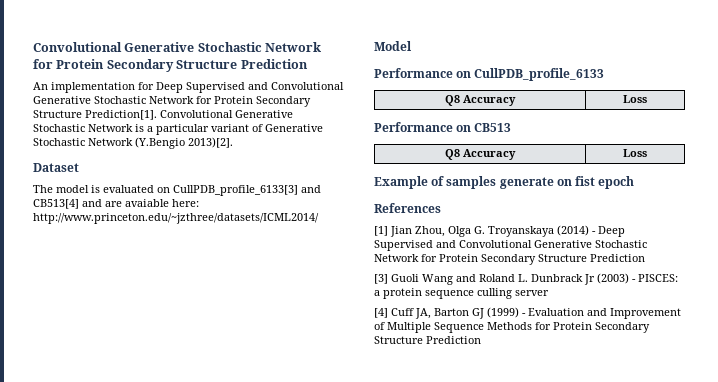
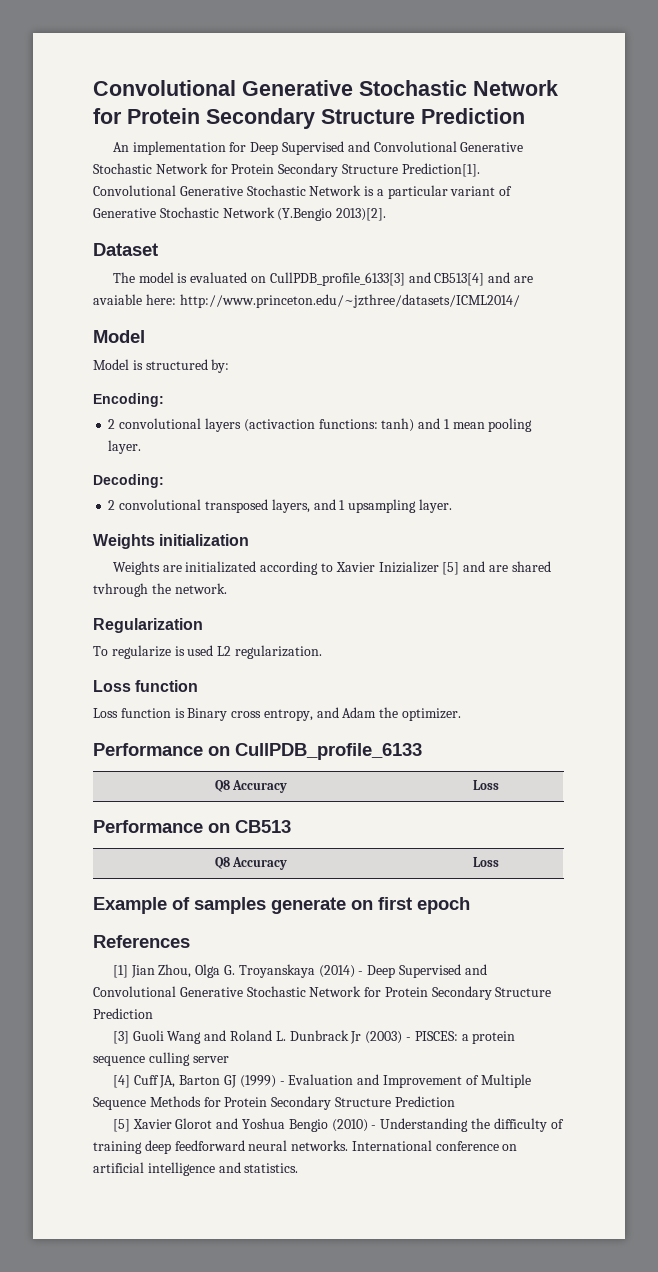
+ Model is structured by:
+ Encoding:
+ 2 convolutional layers (activaction functions: tanh) and 1 mean pooling layer.
+ Decoding:
+ 2 convolutional transposed layers, and 1 upsampling layer.
+ Weights initialization
+ Weights are initializated according to Xavier Inizializer [5] and are shared tvhrough the network.
+ Regularization
+ To regularize is used L2 regularization.
+ Loss function
+ Loss function is Binary cross entropy, and Adam the optimizer.
- Example of samples generate on fist epoch
+ Example of samples generate on first epoch
+ [5] Xavier Glorot and Yoshua Bengio (2010) - Understanding the difficulty of training deep feedforward neural networks. International conference on artificial intelligence and statistics.

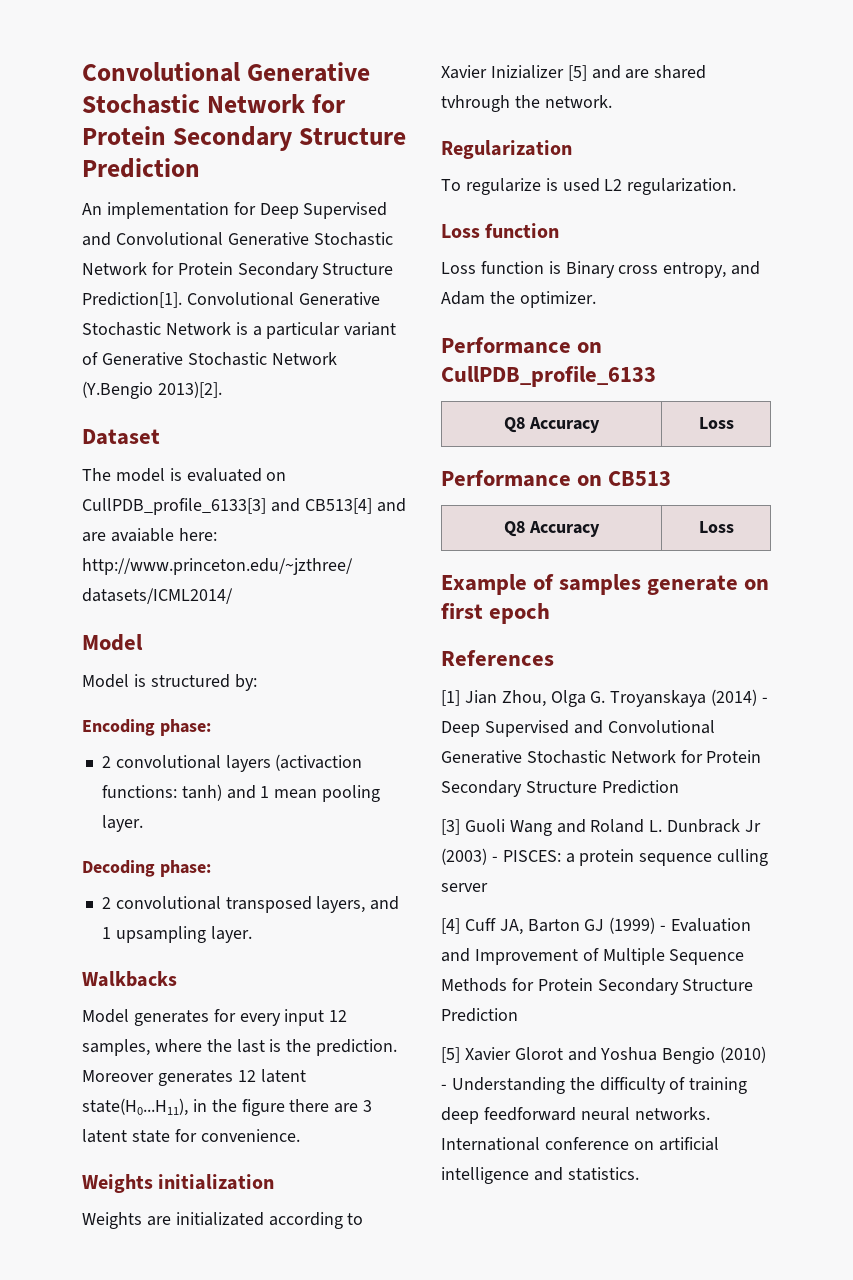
- Encoding:
+ Encoding phase:
- Decoding:
+ Decoding phase:
+ Walkbacks
+ Model generates for every input 12 samples, where the last is the prediction. Moreover generates 12 latent state(H0...H11), in the figure there are 3 latent state for convenience.

